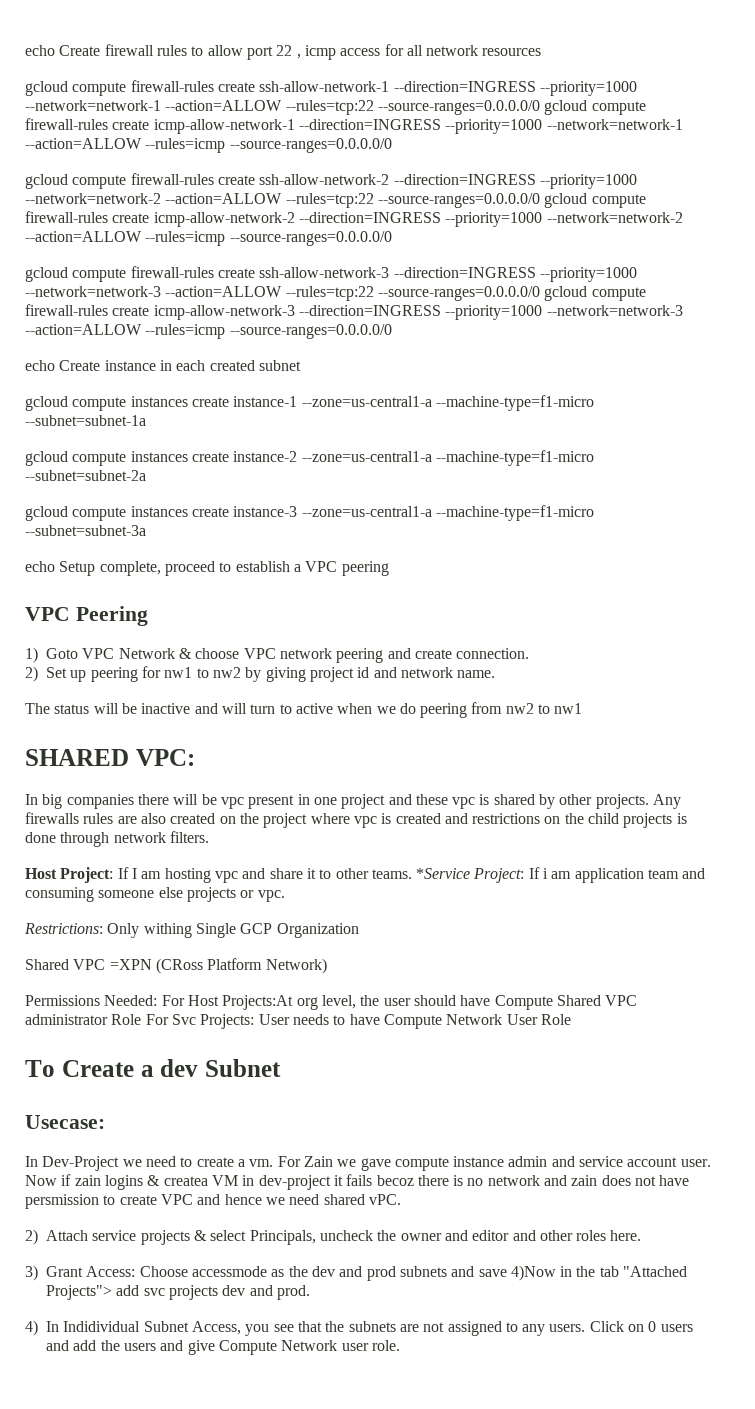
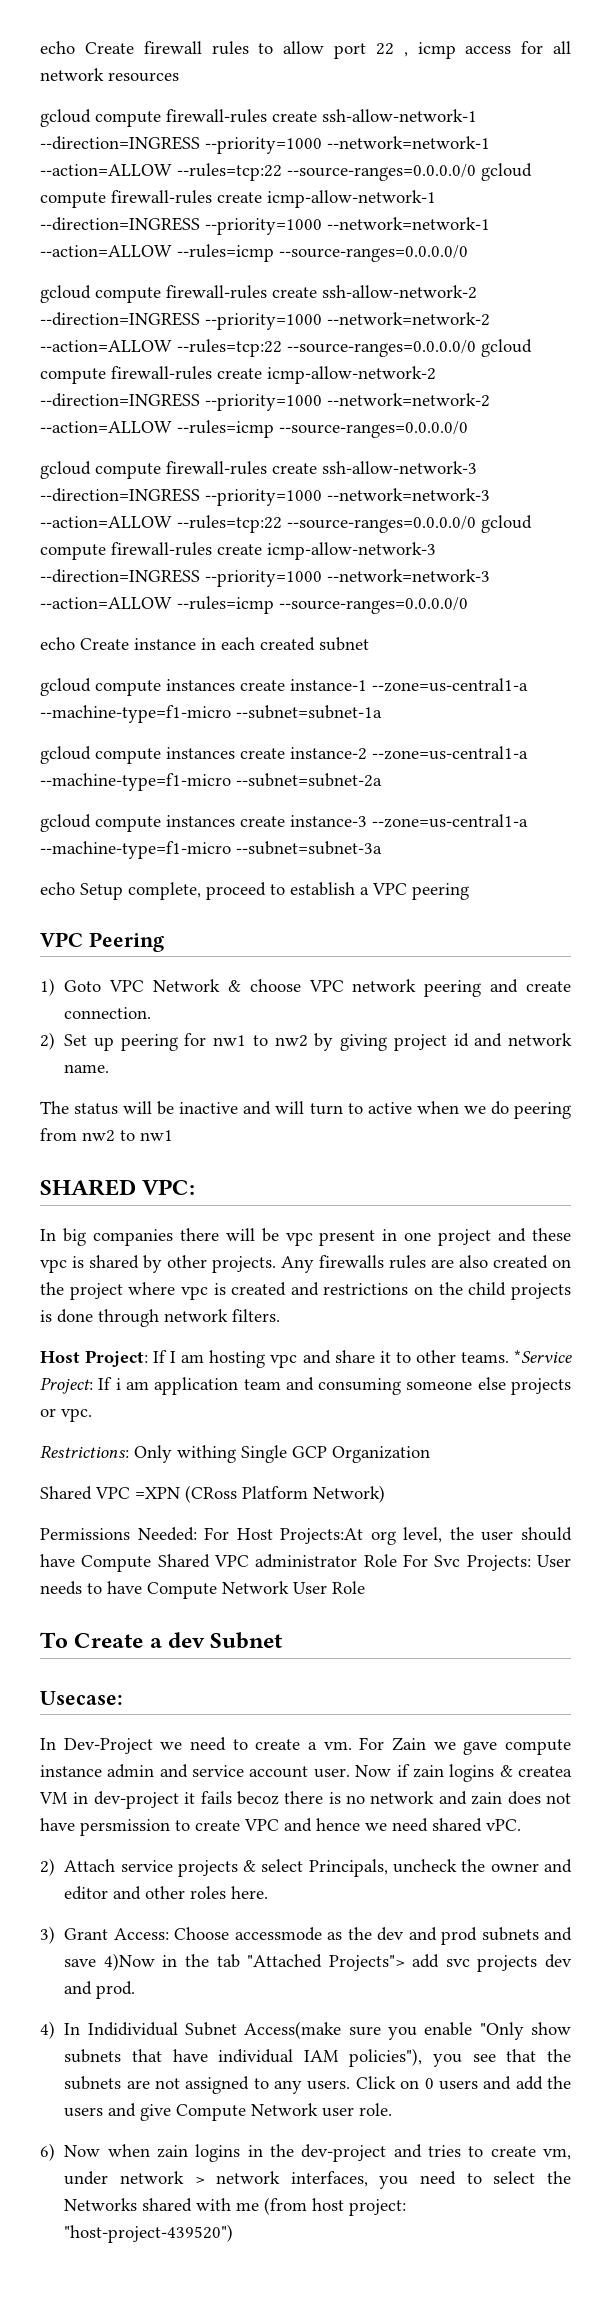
- 4) In Indidividual Subnet Access, you see that the subnets are not assigned to any users.
+ 4) In Indidividual Subnet Access(make sure you enable "Only show subnets that have individual IAM policies"), you see that the subnets are not assigned to any users.
+ 6) Now when zain logins in the dev-project and tries to create vm, under network > network interfaces, you need to select the Networks shared with me (from host project: "host-project-439520")

